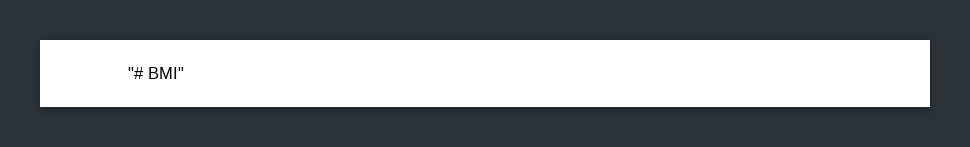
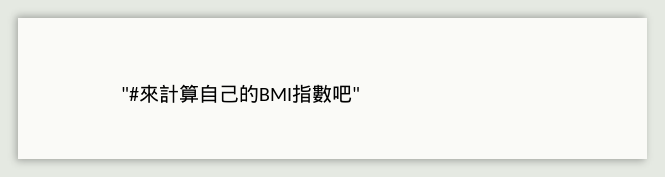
- "# BMI"
+ "#來計算自己的BMI指數吧"

